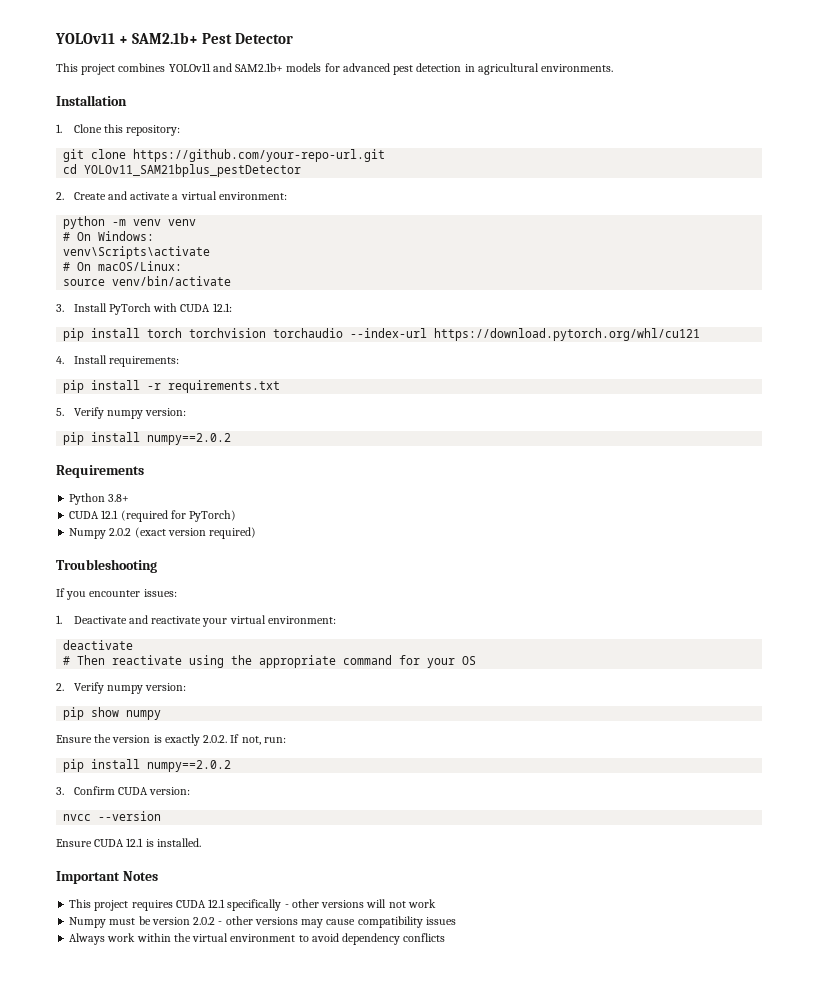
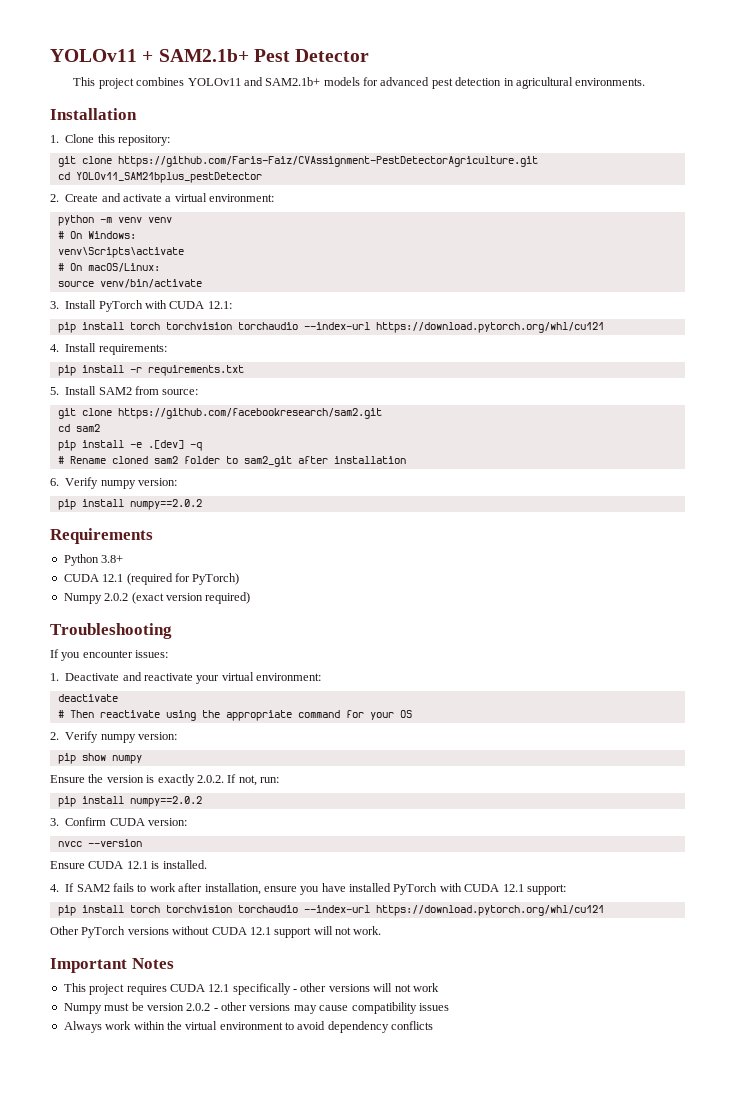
- git clone https://github.com/your-repo-url.git
+ git clone https://github.com/Faris-Faiz/CVAssignment-PestDetectorAgriculture.git
- 5. Verify numpy version:
+ 5. Install SAM2 from source:
+ git clone https://github.com/facebookresearch/sam2.git
+ cd sam2
+ pip install -e .[dev] -q
+ # Rename cloned sam2 folder to sam2_git after installation
+ 6. Verify numpy version:
+ 4. If SAM2 fails to work after installation, ensure you have installed PyTorch with CUDA 12.1 support:
+ pip install torch torchvision torchaudio --index-url https://download.pytorch.org/whl/cu121
+ Other PyTorch versions without CUDA 12.1 support will not work.

